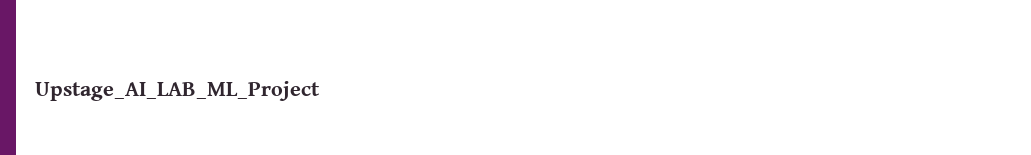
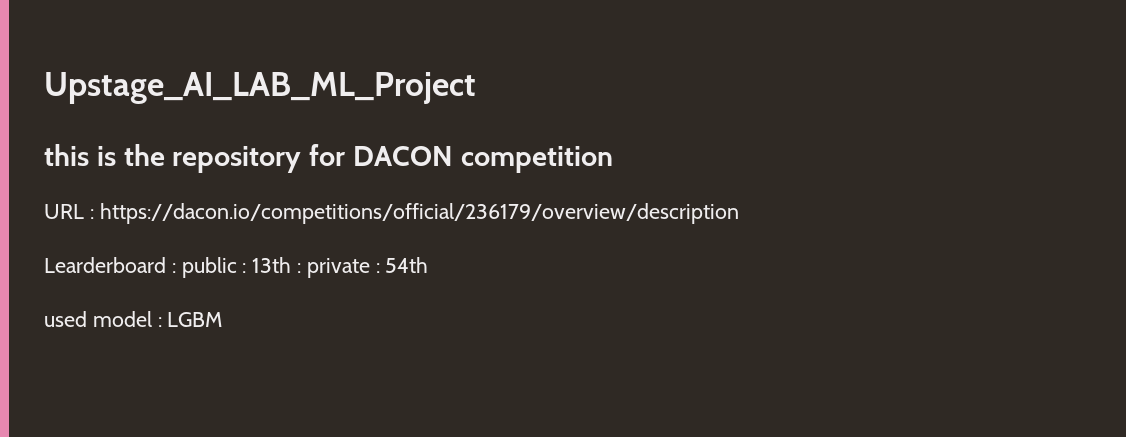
+ this is the repository for DACON competition
+ URL : https://dacon.io/competitions/official/236179/overview/description
+ Learderboard : public : 13th : private : 54th
+ used model : LGBM

